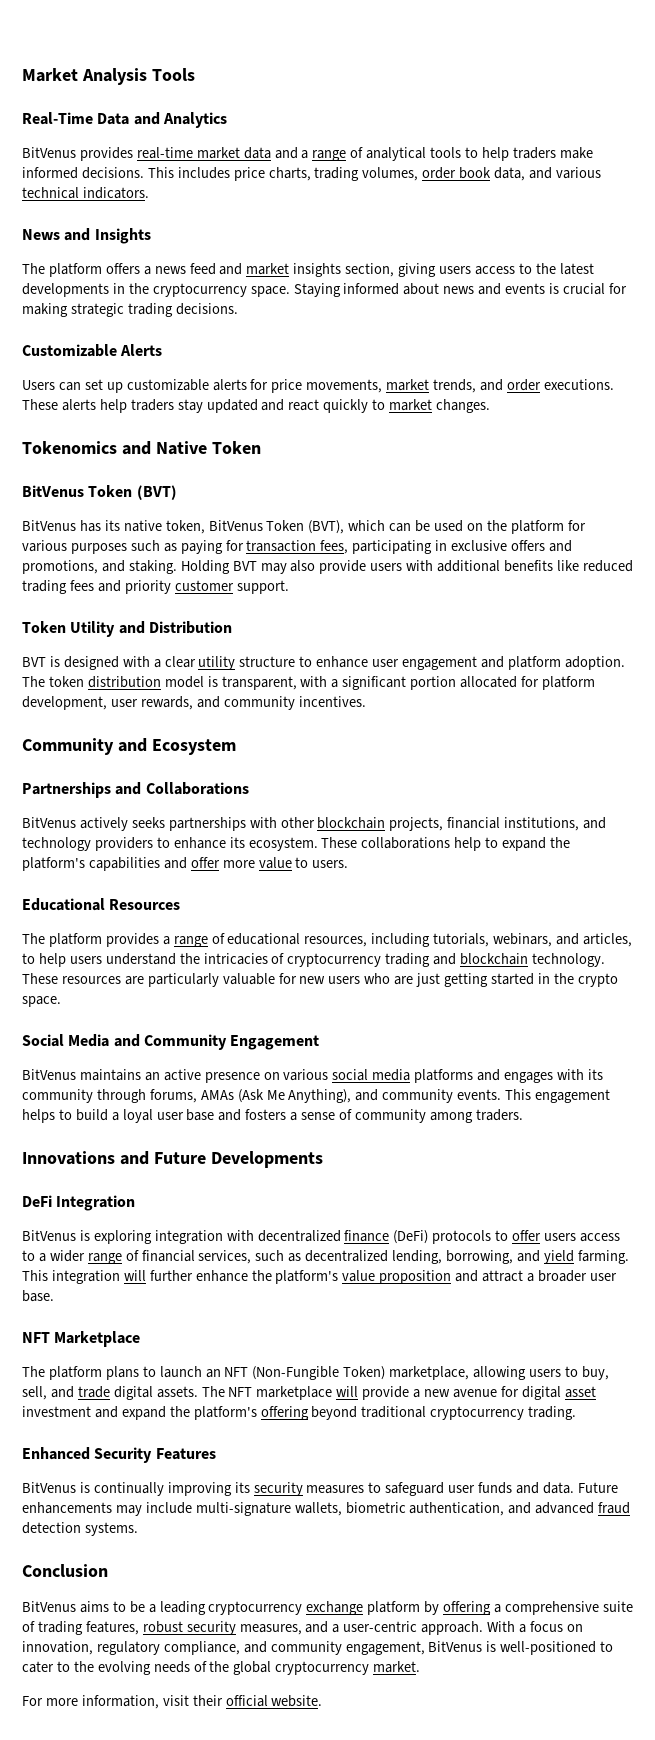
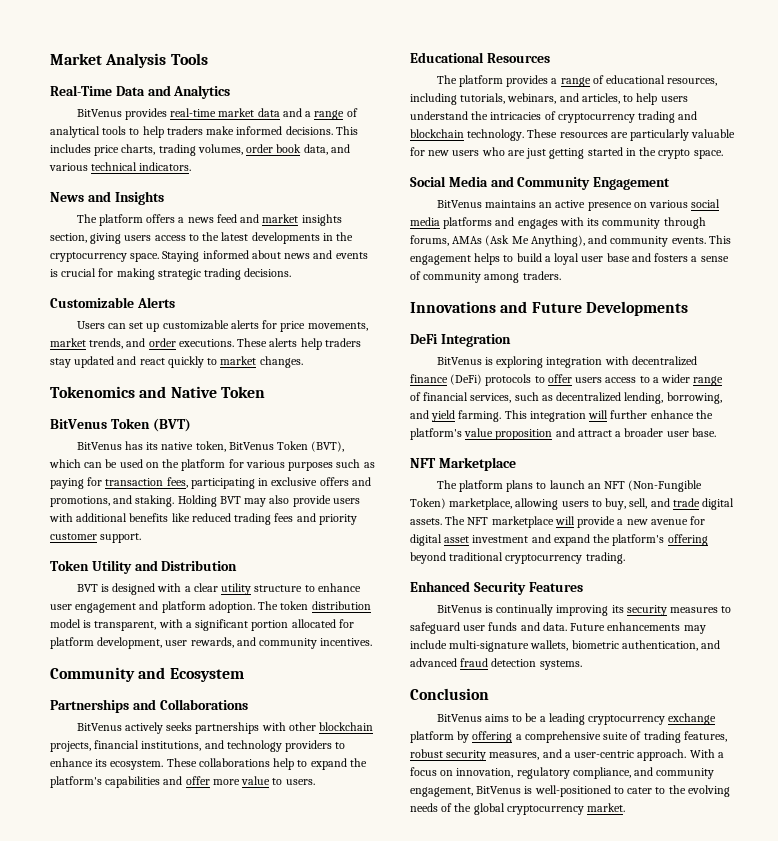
- For more information, visit their official website.

